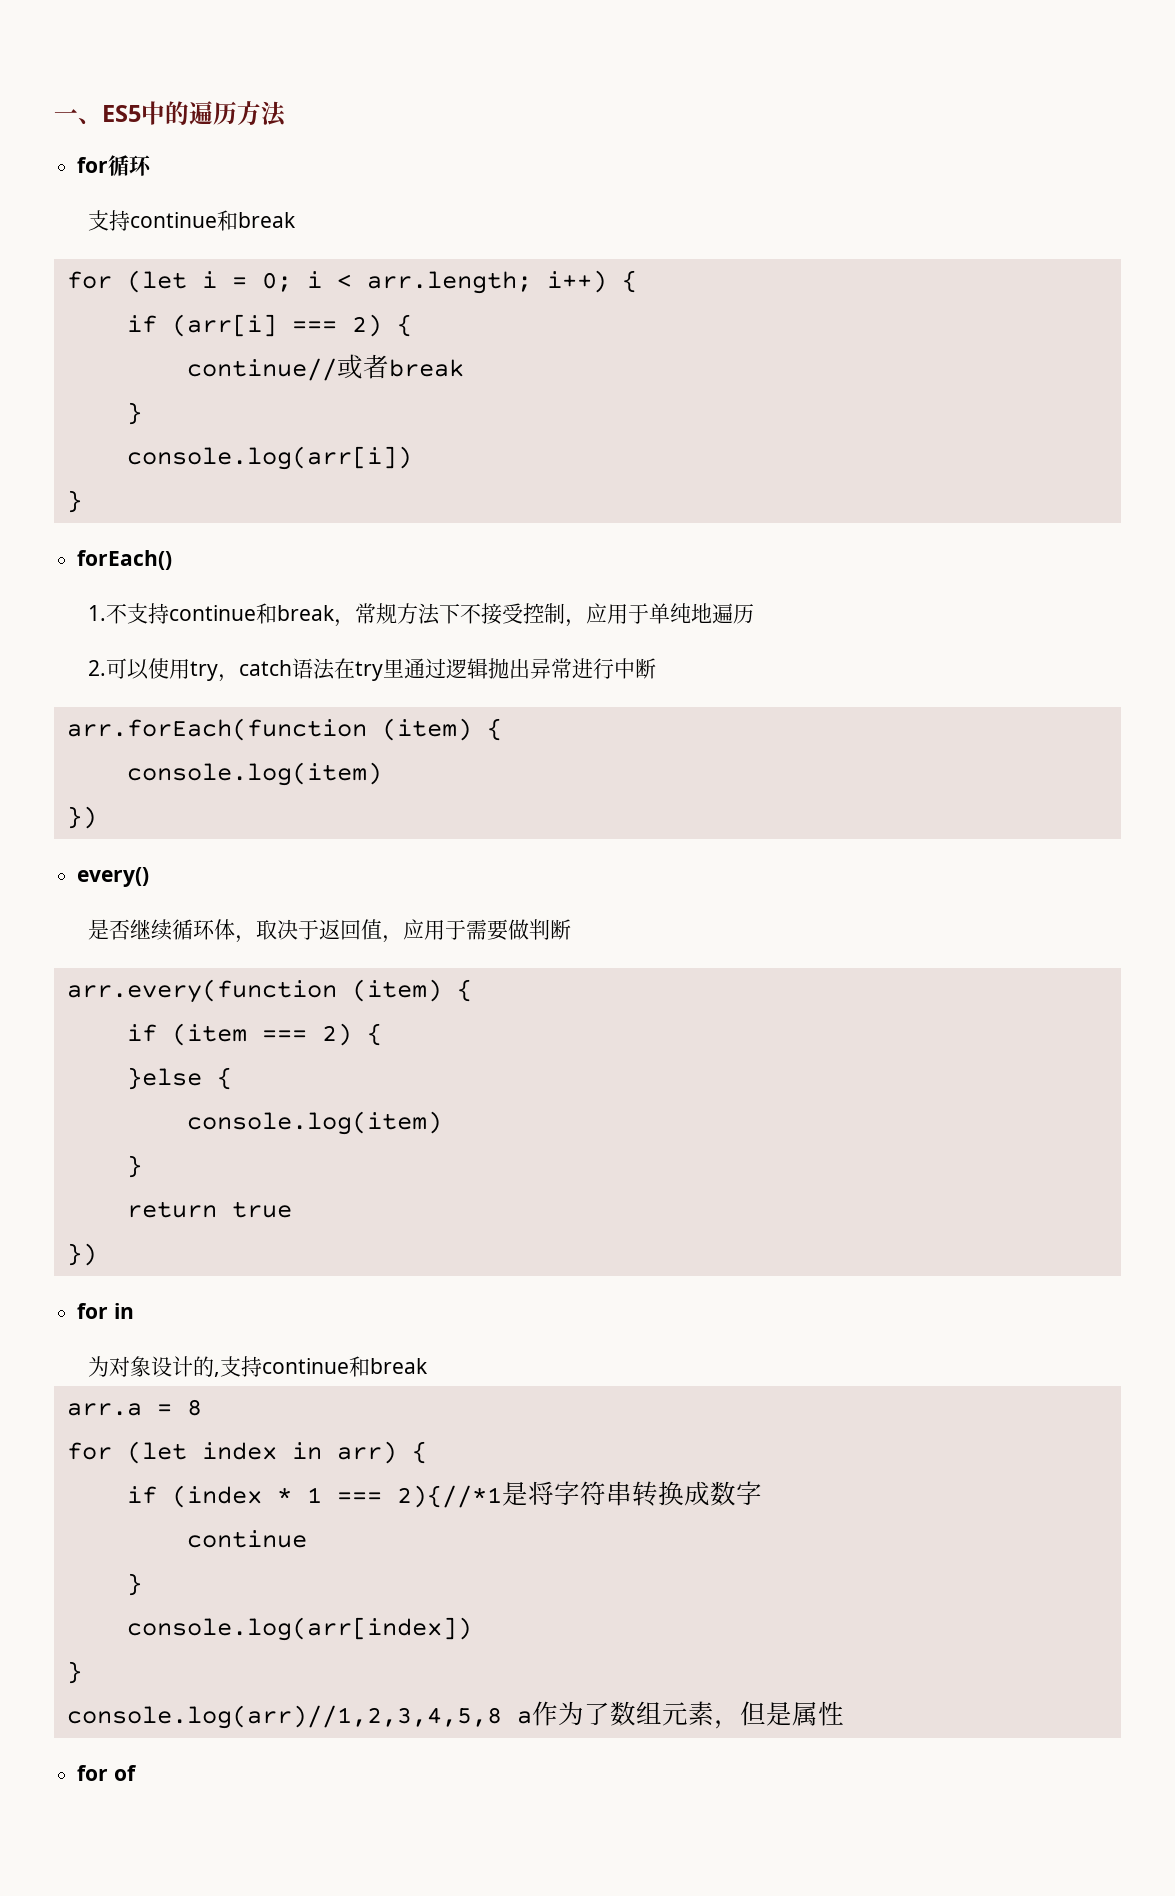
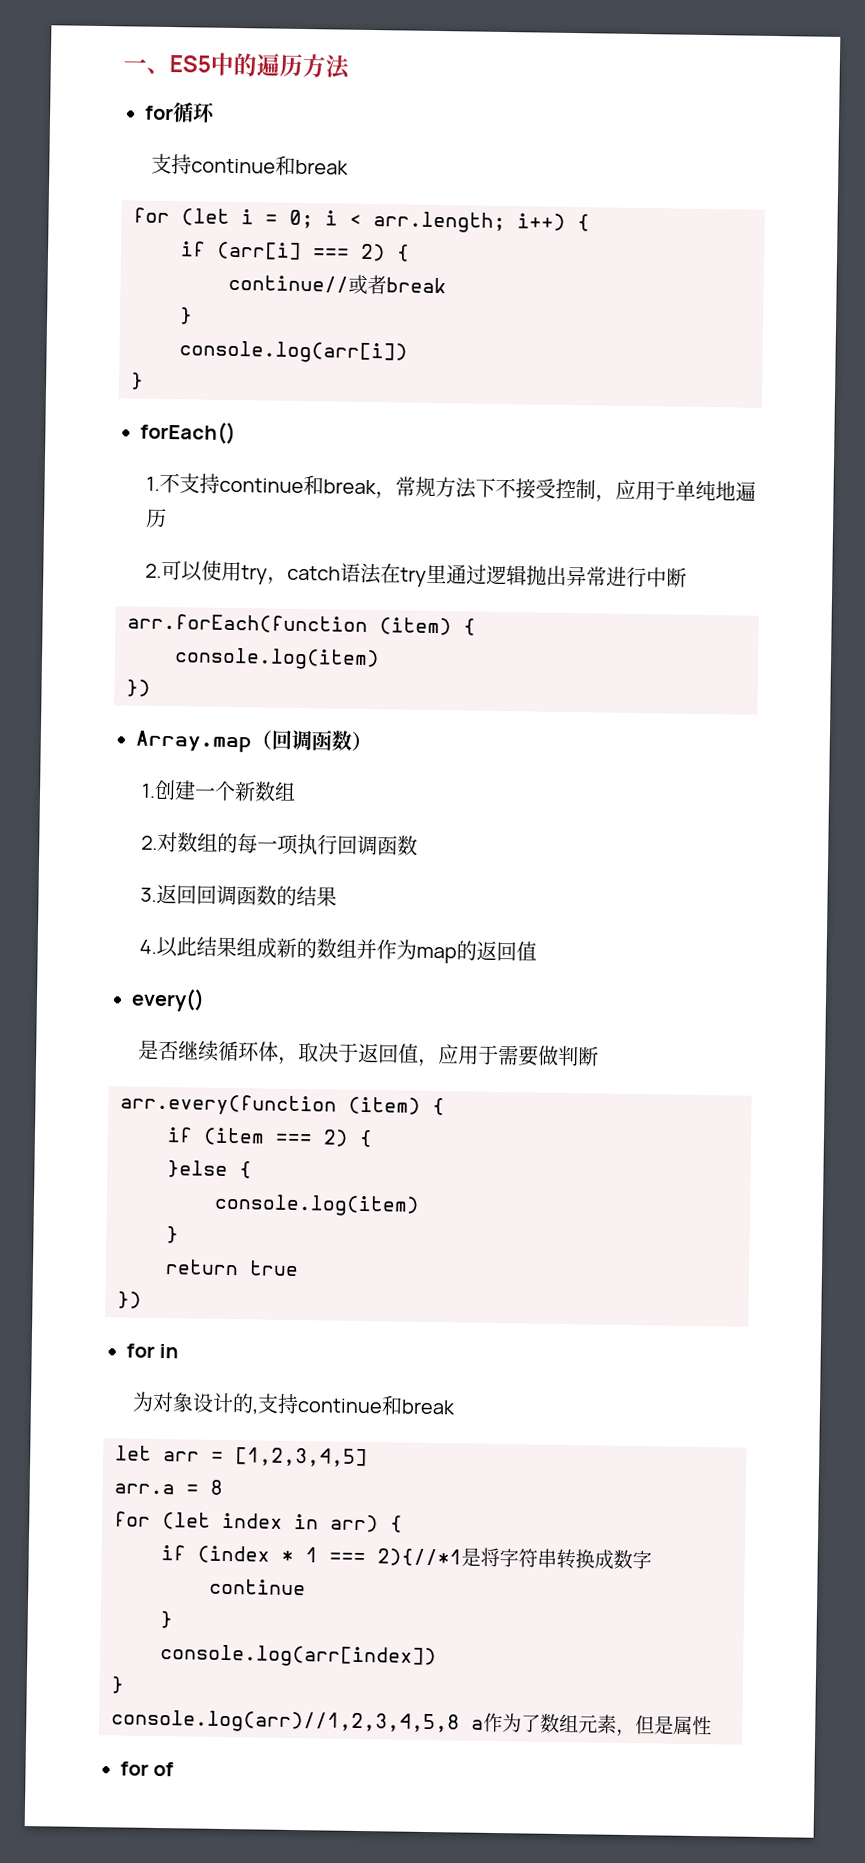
+ Array.map（回调函数）
+ 1.创建一个新数组
+ 2.对数组的每一项执行回调函数
+ 3.返回回调函数的结果
+ 4.以此结果组成新的数组并作为map的返回值
+ let arr = [1,2,3,4,5]

